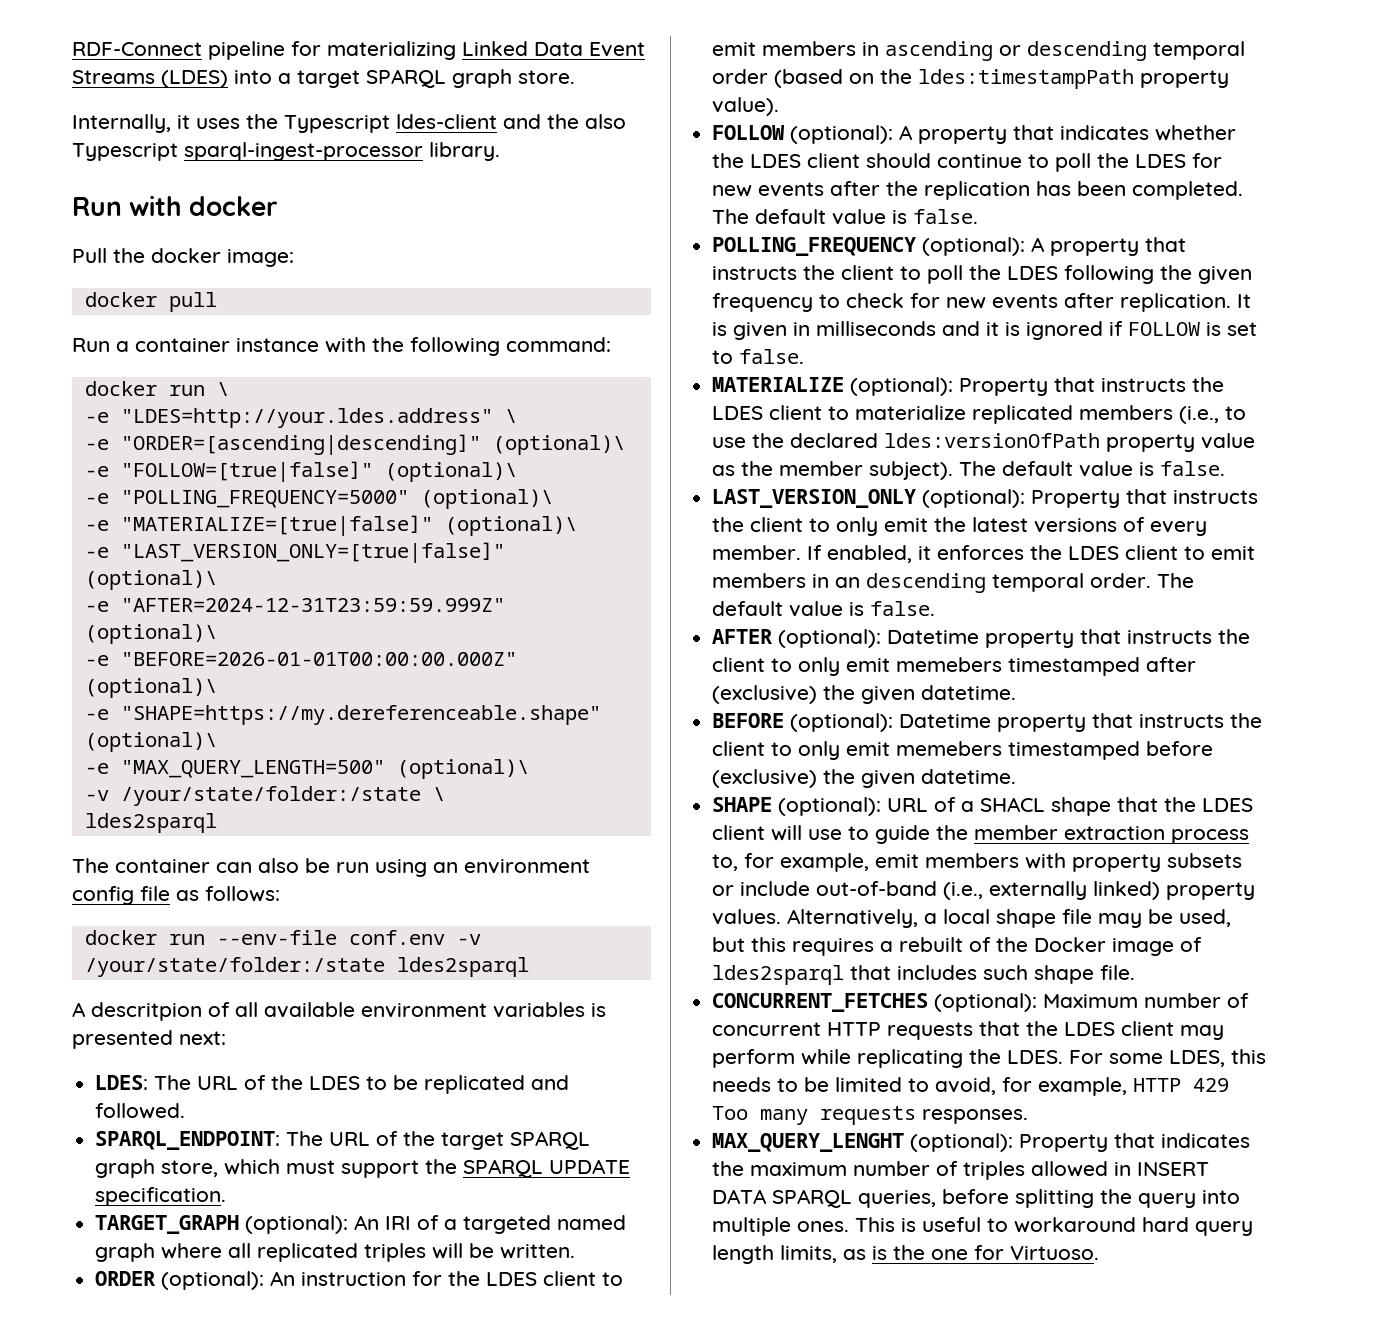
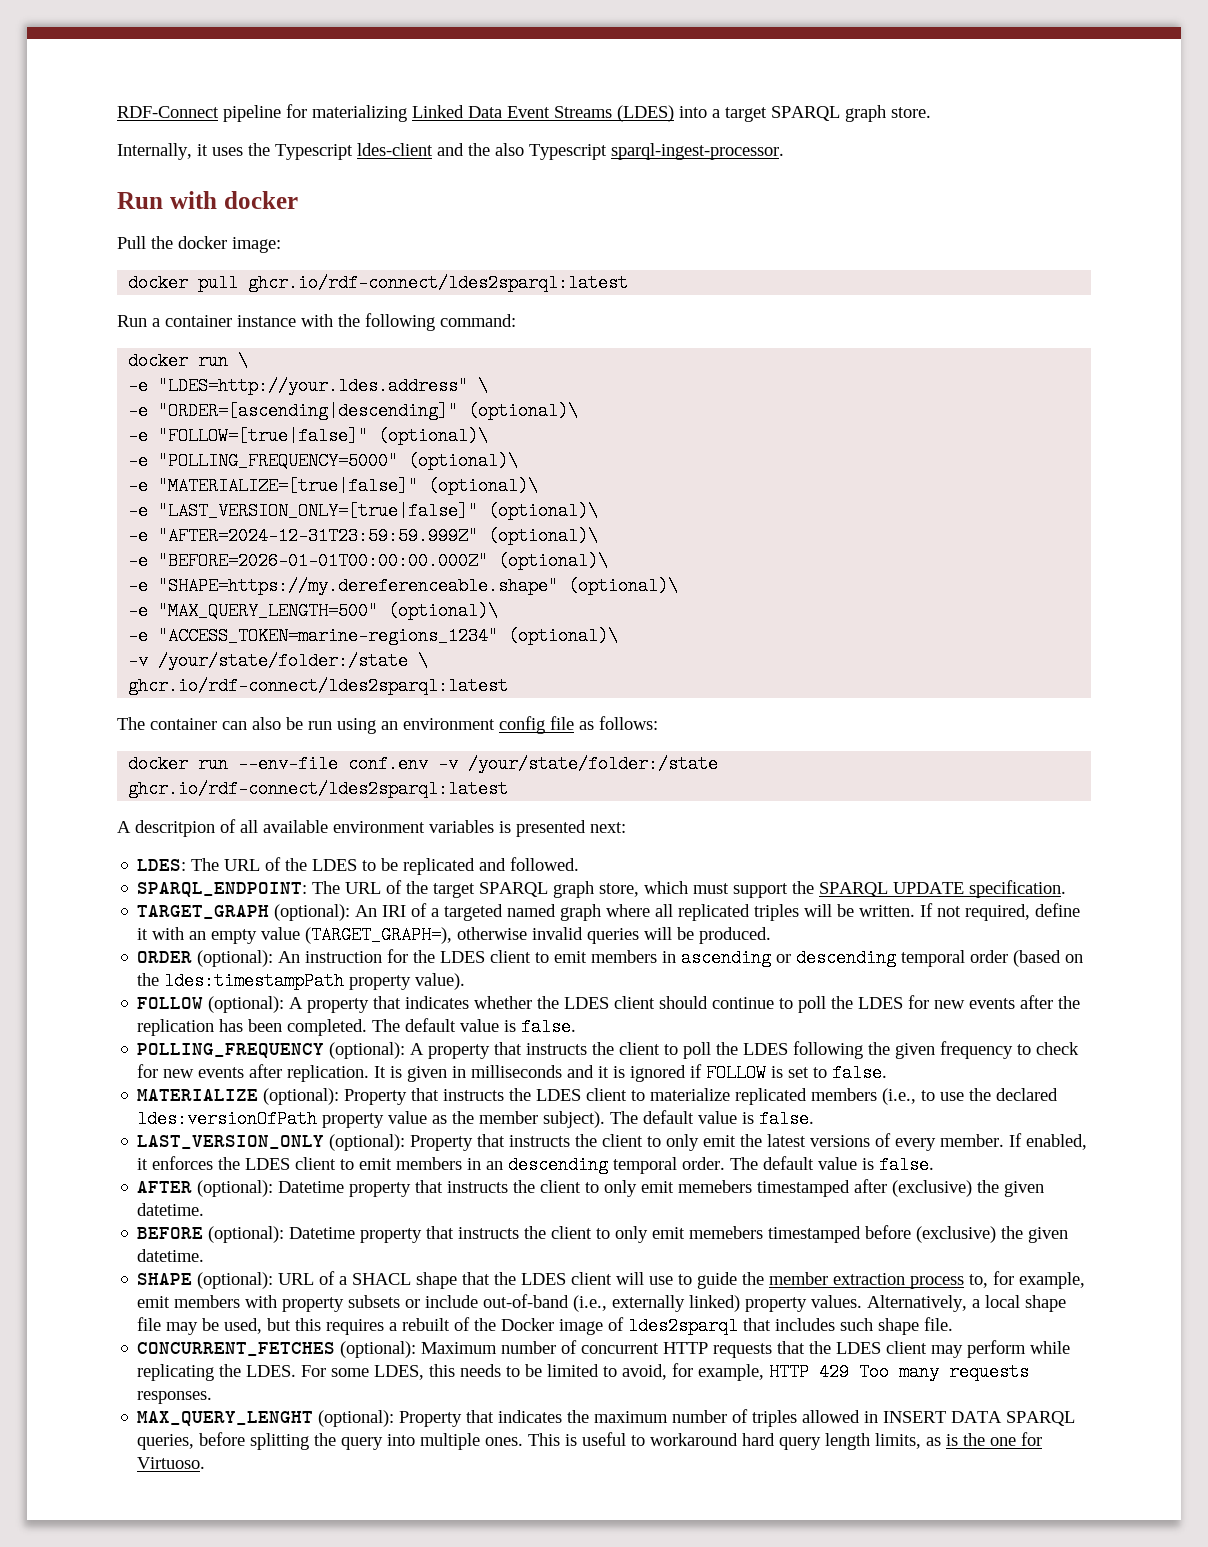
- Internally, it uses the Typescript ldes-client and the also Typescript sparql-ingest-processor library.
+ Internally, it uses the Typescript ldes-client and the also Typescript sparql-ingest-processor.
- docker pull
+ docker pull ghcr.io/rdf-connect/ldes2sparql:latest
+ -e "ACCESS_TOKEN=marine-regions_1234" (optional)\
  -v /your/state/folder:/state \
- ldes2sparql
+ ghcr.io/rdf-connect/ldes2sparql:latest
- docker run --env-file conf.env -v /your/state/folder:/state ldes2sparql
+ docker run --env-file conf.env -v /your/state/folder:/state ghcr.io/rdf-connect/ldes2sparql:latest
+ If not required, define it with an empty value (TARGET_GRAPH=), otherwise invalid queries will be produced.

